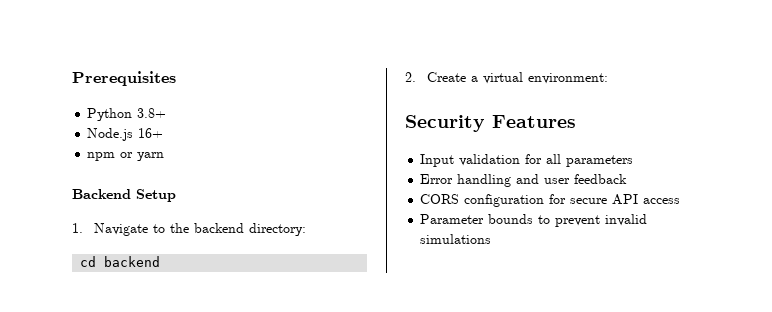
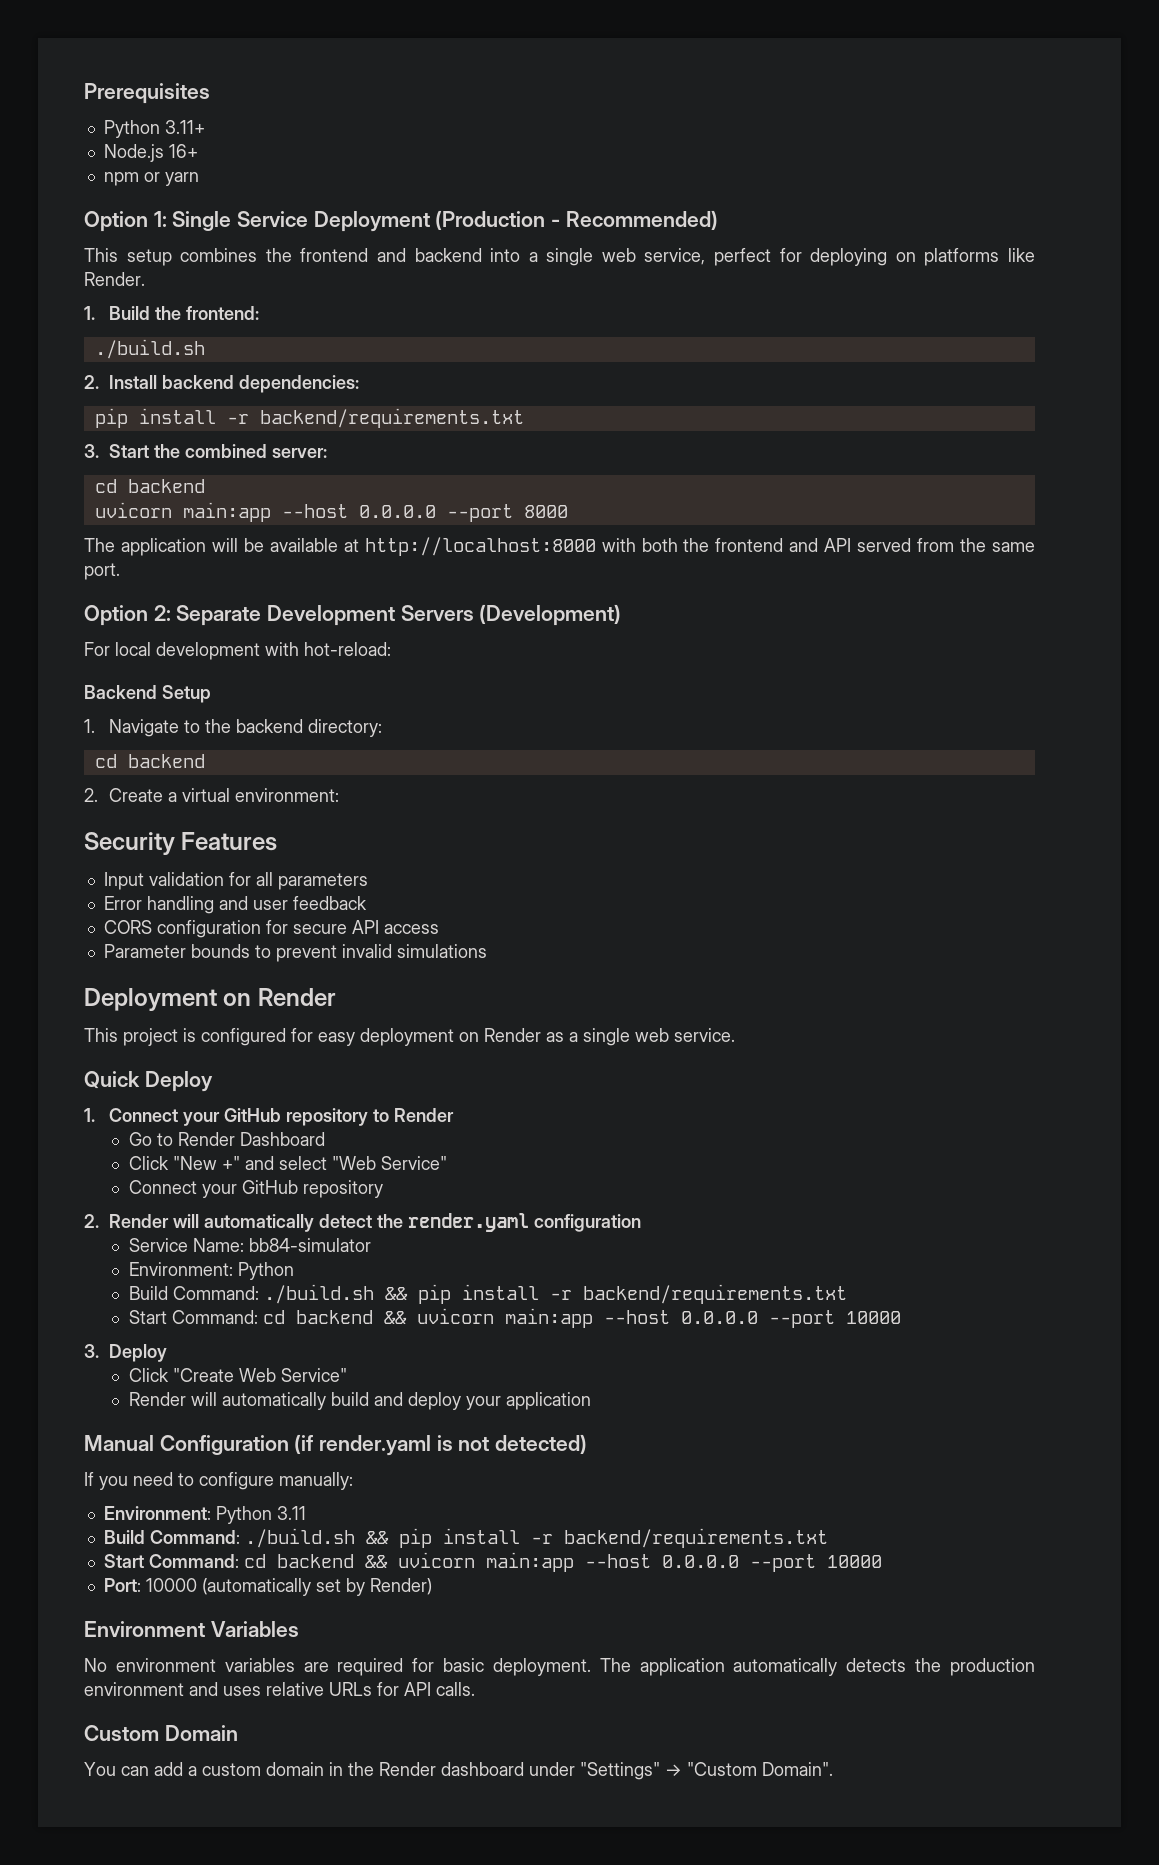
- Python 3.8+
+ Python 3.11+
+ Option 1: Single Service Deployment (Production - Recommended)
+ This setup combines the frontend and backend into a single web service, perfect for deploying on platforms like Render.
+ 1. Build the frontend:
+ ./build.sh
+ 2. Install backend dependencies:
+ pip install -r backend/requirements.txt
+ 3. Start the combined server:
+ cd backend
+ uvicorn main:app --host 0.0.0.0 --port 8000
+ The application will be available at http://localhost:8000 with both the frontend and API served from the same port.
+ Option 2: Separate Development Servers (Development)
+ For local development with hot-reload:
+ Deployment on Render
+ This project is configured for easy deployment on Render as a single web service.
+ Quick Deploy
+ 1. Connect your GitHub repository to Render
+ Go to Render Dashboard
+ Click "New +" and select "Web Service"
+ Connect your GitHub repository
+ 2. Render will automatically detect the render.yaml configuration
+ Service Name: bb84-simulator
+ Environment: Python
+ Build Command: ./build.sh && pip install -r backend/requirements.txt
+ Start Command: cd backend && uvicorn main:app --host 0.0.0.0 --port 10000
+ 3. Deploy
+ Click "Create Web Service"
+ Render will automatically build and deploy your application
+ Manual Configuration (if render.yaml is not detected)
+ If you need to configure manually:
+ Environment: Python 3.11
+ Build Command: ./build.sh && pip install -r backend/requirements.txt
+ Start Command: cd backend && uvicorn main:app --host 0.0.0.0 --port 10000
+ Port: 10000 (automatically set by Render)
+ Environment Variables
+ No environment variables are required for basic deployment. The application automatically detects the production environment and uses relative URLs for API calls.
+ Custom Domain
+ You can add a custom domain in the Render dashboard under "Settings" → "Custom Domain".

